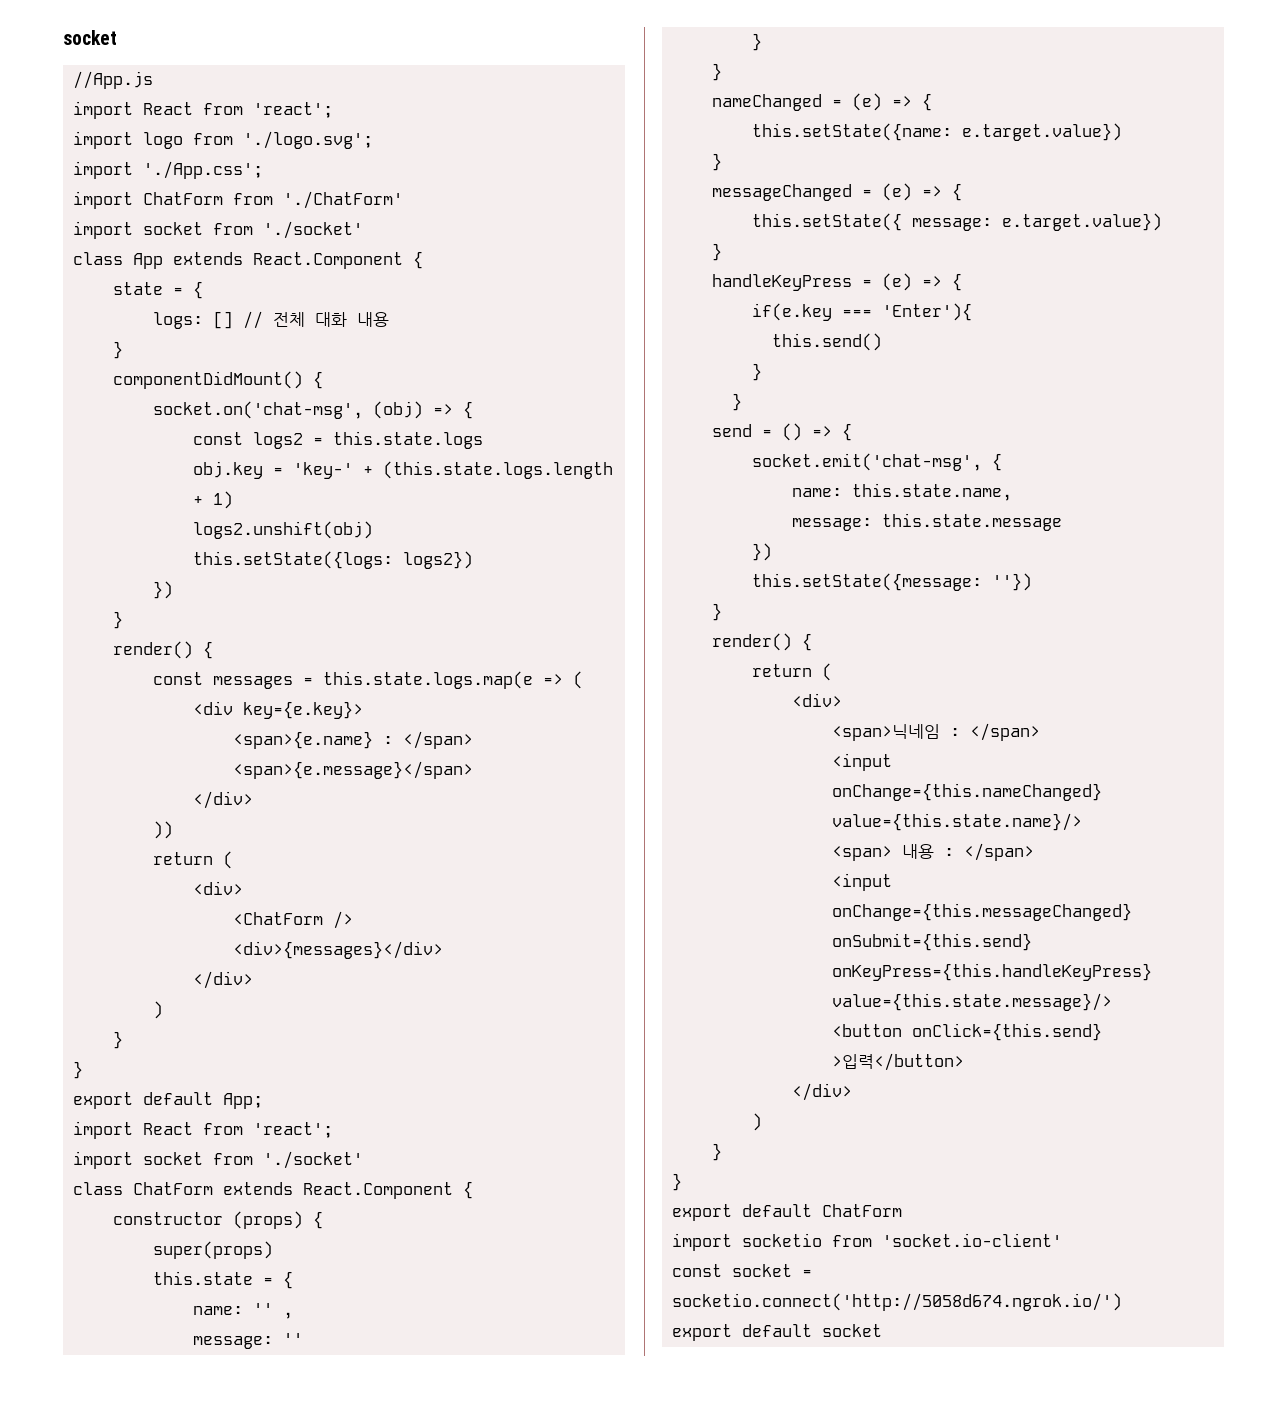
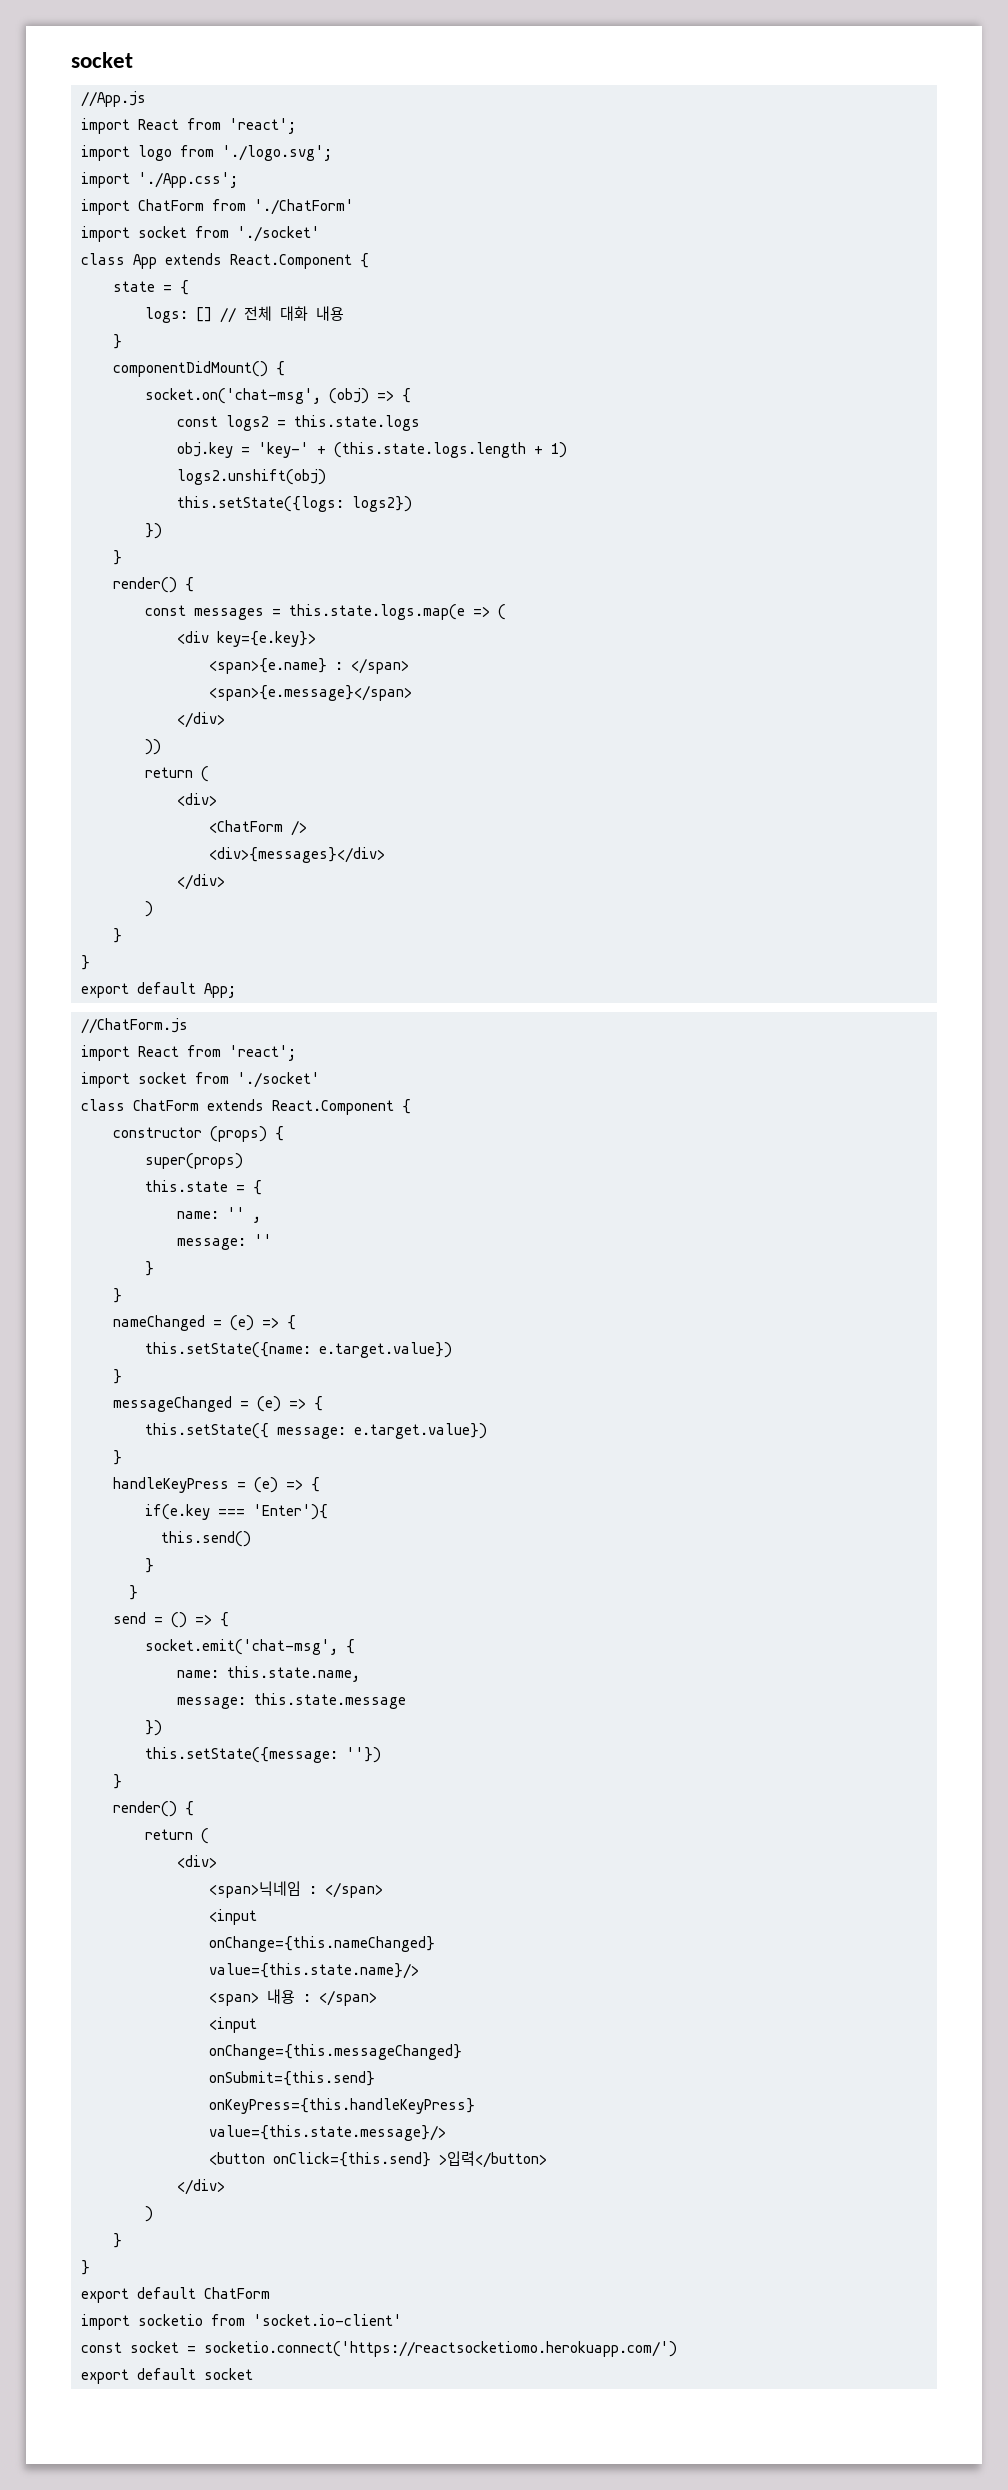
+ //ChatForm.js
- const socket = socketio.connect('http://5058d674.ngrok.io/')
+ const socket = socketio.connect('https://reactsocketiomo.herokuapp.com/')

